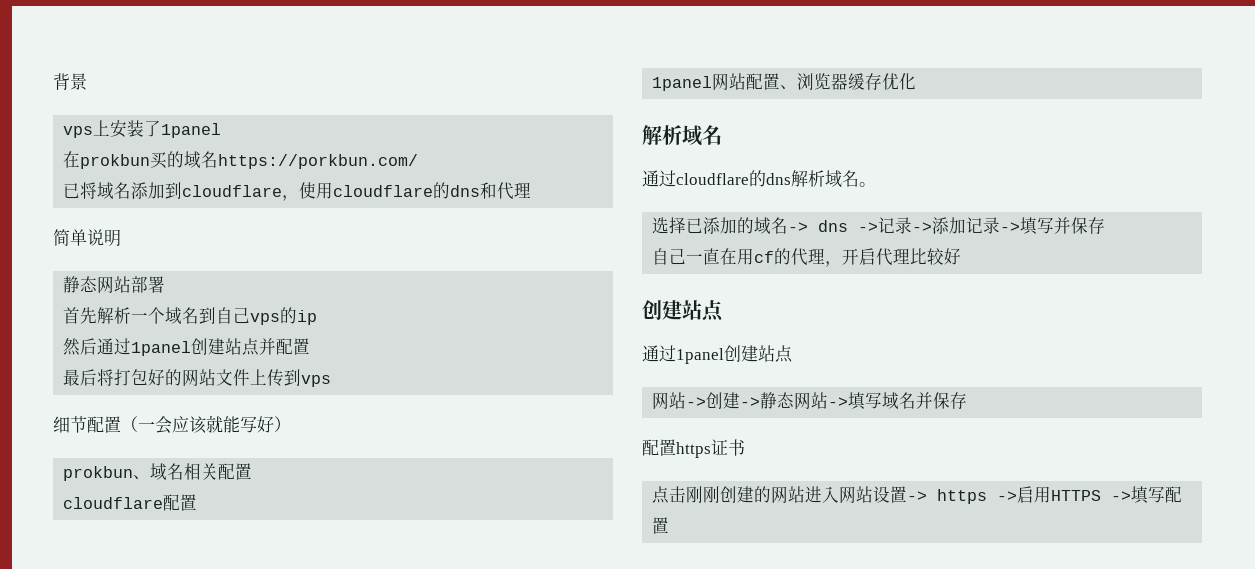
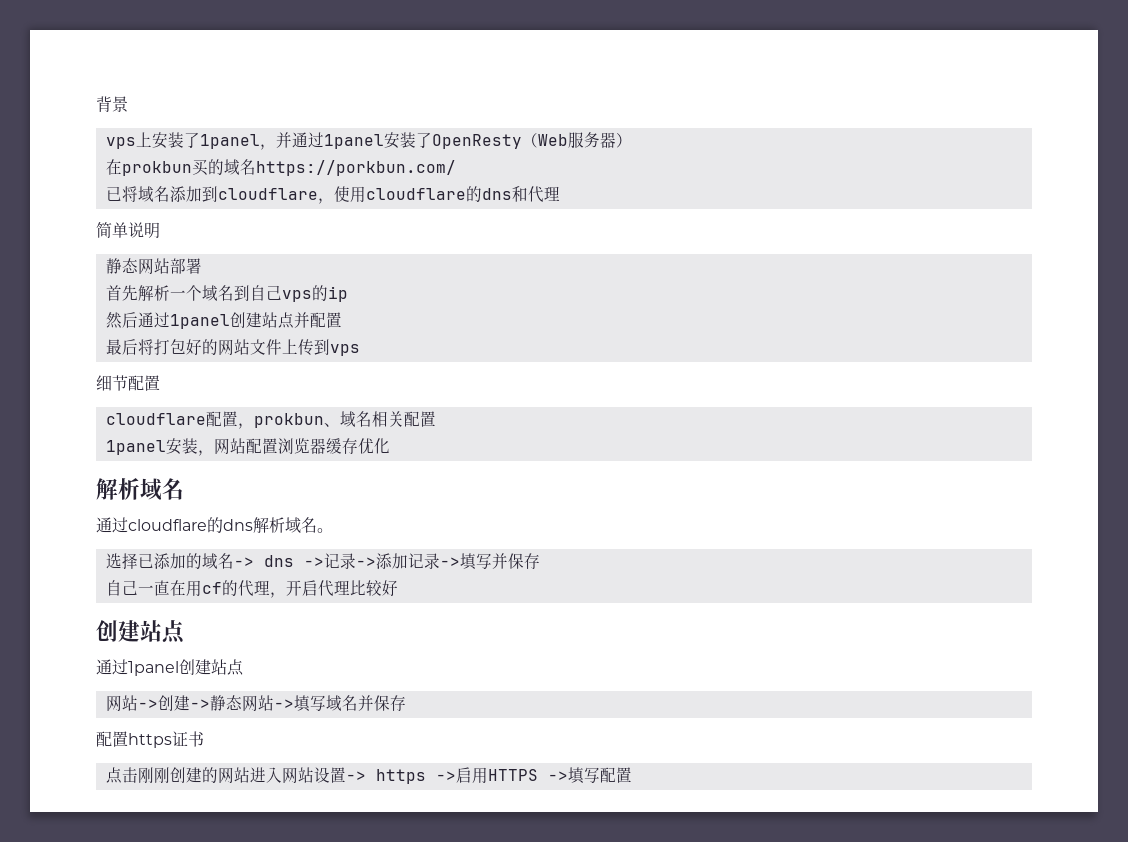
- vps上安装了1panel
+ vps上安装了1panel，并通过1panel安装了OpenResty（Web服务器）
- 细节配置（一会应该就能写好）
- prokbun、域名相关配置
+ 细节配置
+ cloudflare配置，prokbun、域名相关配置
- cloudflare配置
- 1panel网站配置、浏览器缓存优化
+ 1panel安装，网站配置浏览器缓存优化

